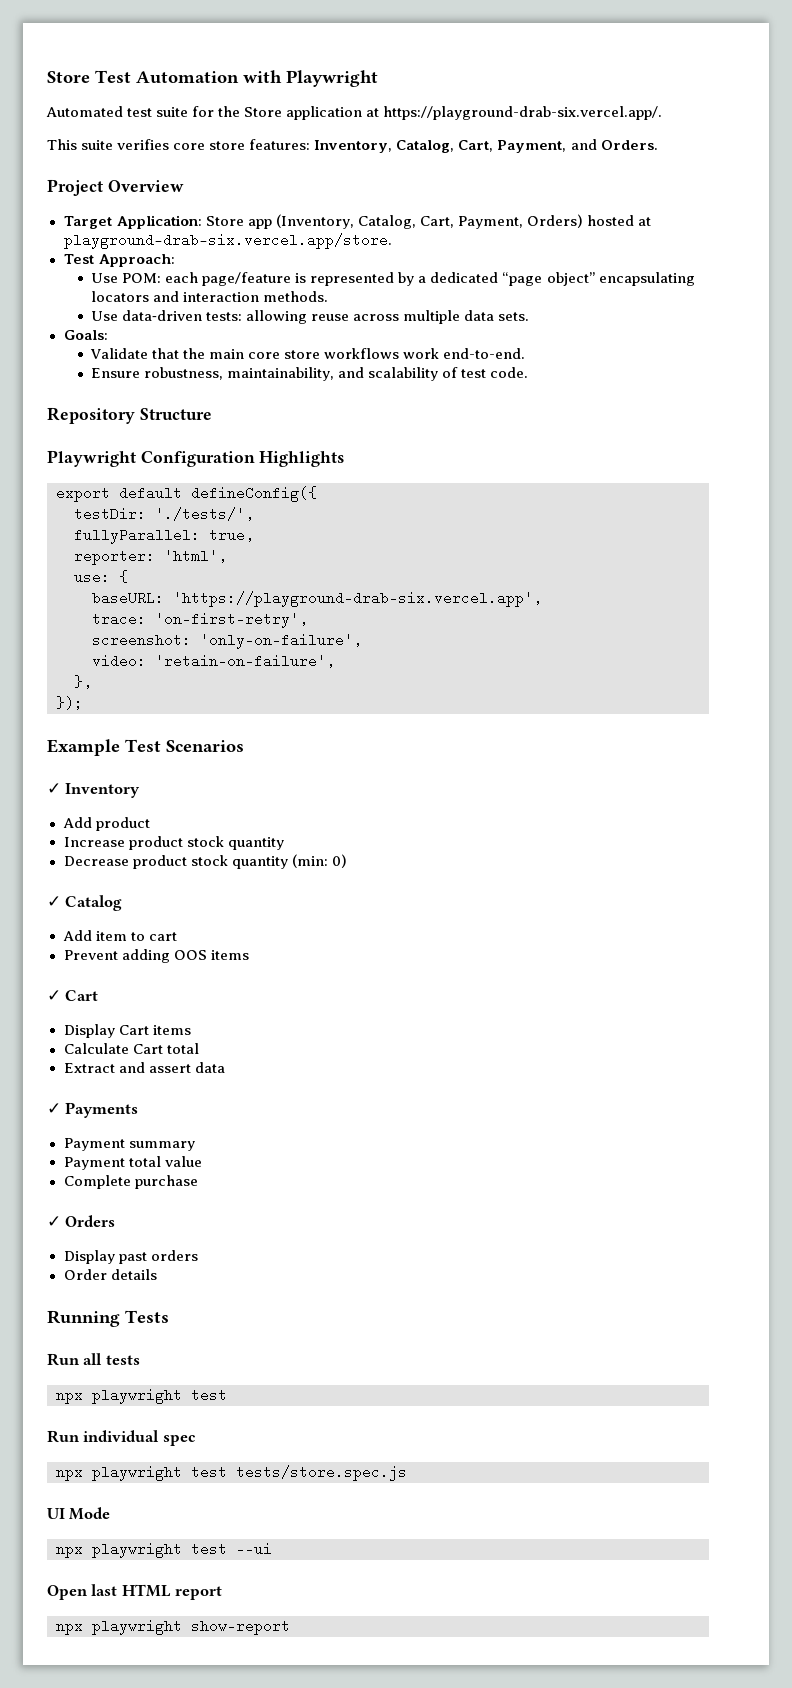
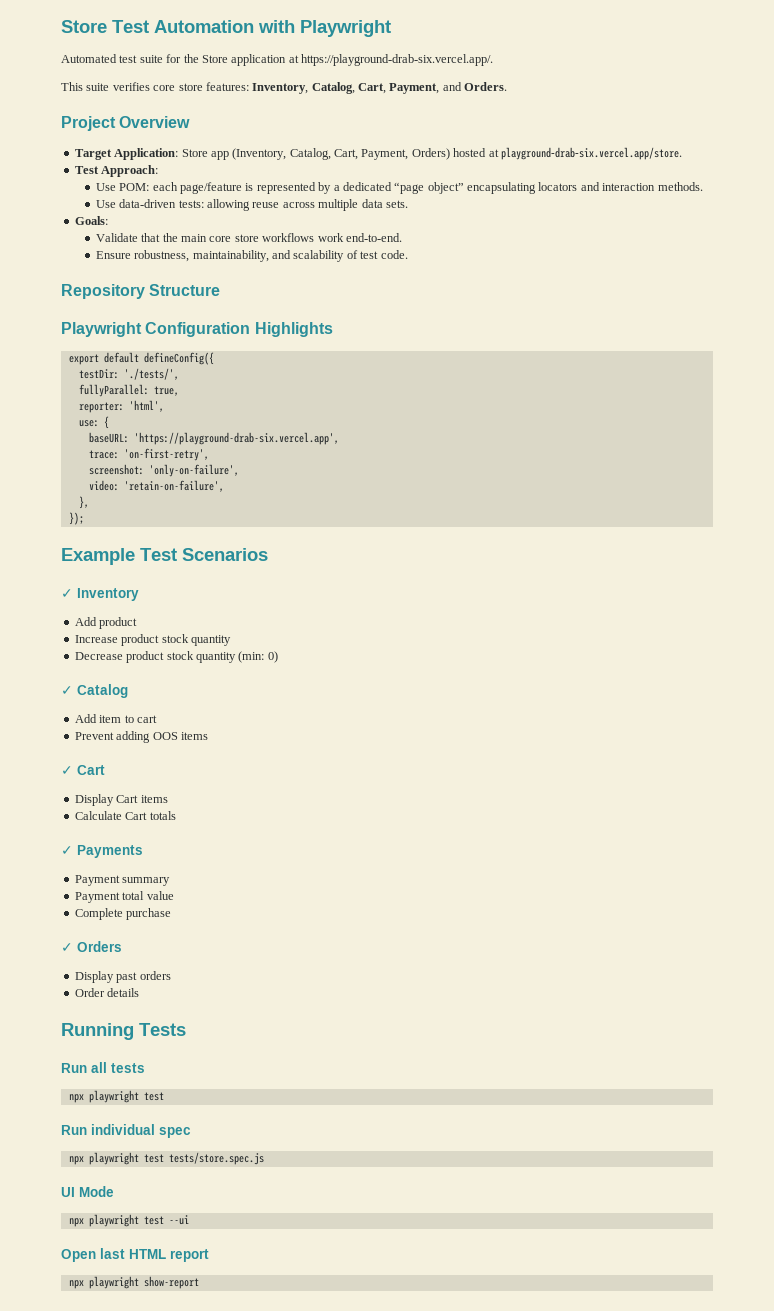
- Calculate Cart total
- Extract and assert data
+ Calculate Cart totals

